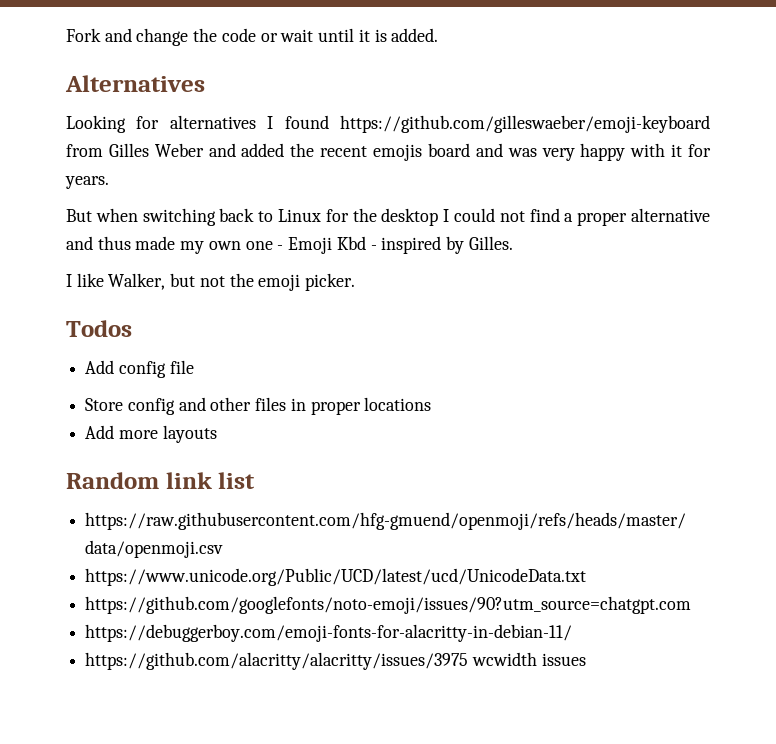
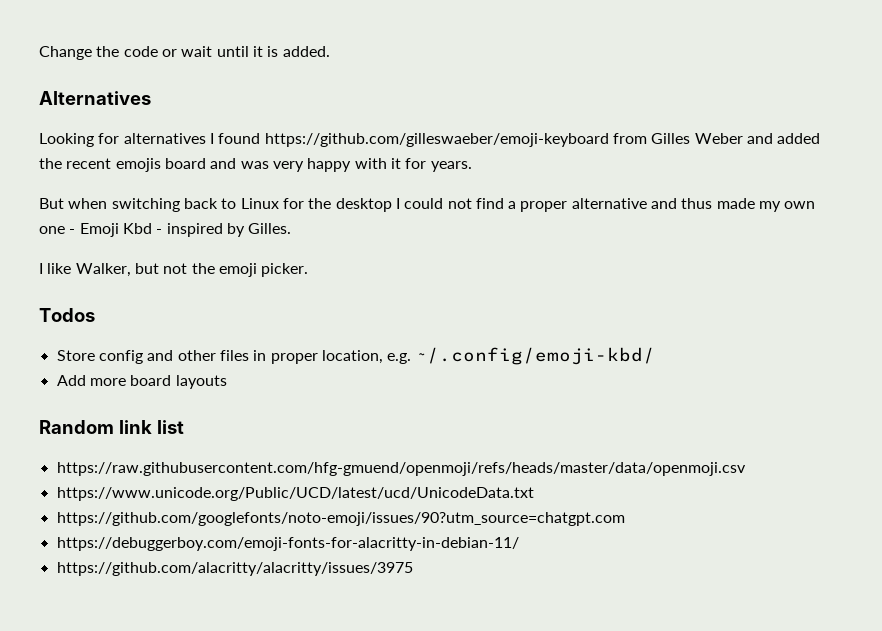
- Fork and change the code or wait until it is added.
+ Change the code or wait until it is added.
- Add config file
- Store config and other files in proper locations
+ Store config and other files in proper location, e.g. ~/.config/emoji-kbd/
- Add more layouts
+ Add more board layouts
- https://github.com/alacritty/alacritty/issues/3975 wcwidth issues
+ https://github.com/alacritty/alacritty/issues/3975

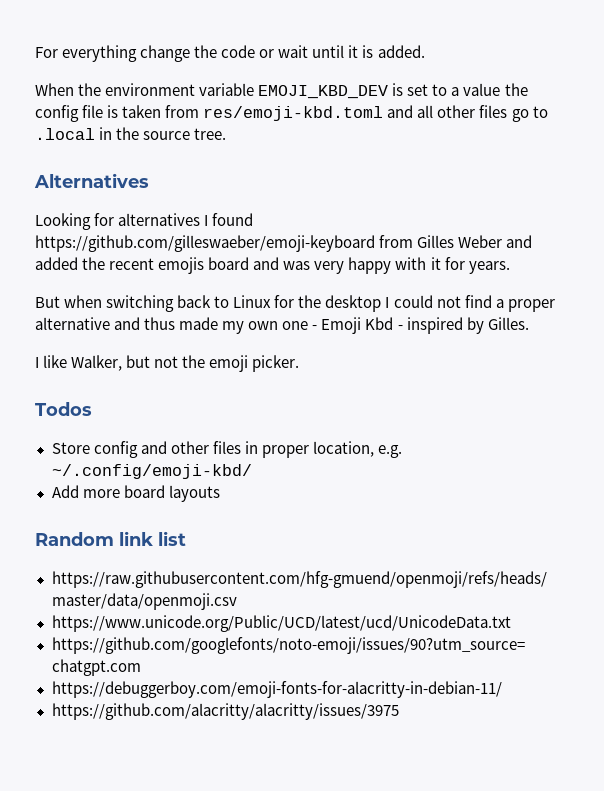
- Change the code or wait until it is added.
+ For everything change the code or wait until it is added.
+ When the environment variable EMOJI_KBD_DEV is set to a value the config file is taken from res/emoji-kbd.toml and all other files go to .local in the source tree.

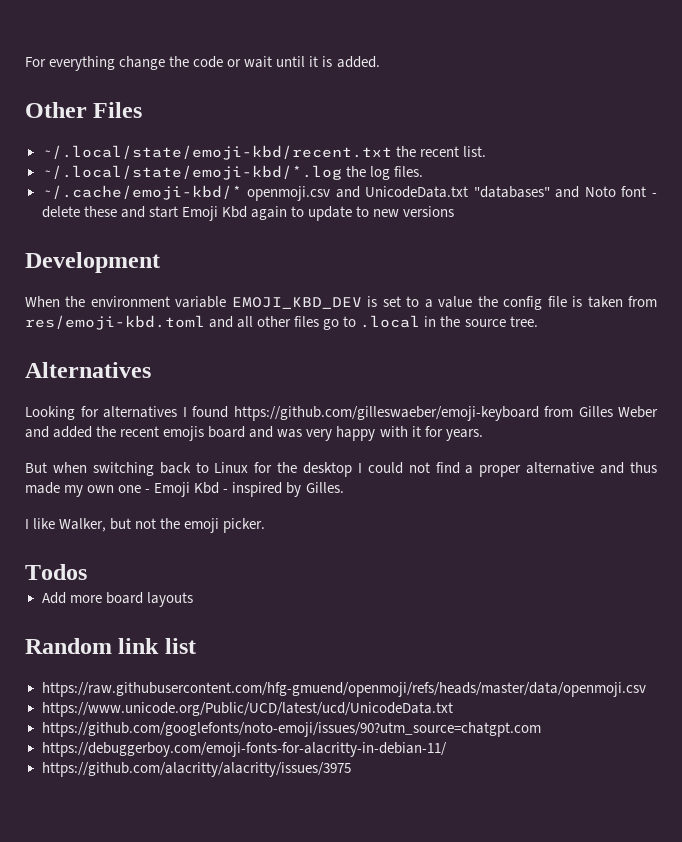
+ Other Files
+ ~/.local/state/emoji-kbd/recent.txt the recent list.
+ ~/.local/state/emoji-kbd/*.log the log files.
+ ~/.cache/emoji-kbd/* openmoji.csv and UnicodeData.txt "databases" and Noto font - delete these and start Emoji Kbd again to update to new versions
+ Development
- Store config and other files in proper location, e.g. ~/.config/emoji-kbd/

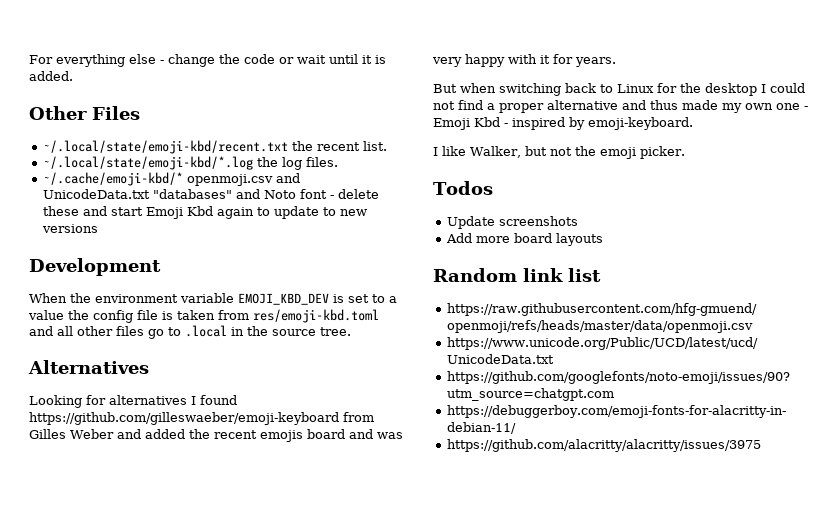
- For everything change the code or wait until it is added.
+ For everything else - change the code or wait until it is added.
- But when switching back to Linux for the desktop I could not find a proper alternative and thus made my own one - Emoji Kbd - inspired by Gilles.
+ But when switching back to Linux for the desktop I could not find a proper alternative and thus made my own one - Emoji Kbd - inspired by emoji-keyboard.
+ Update screenshots

